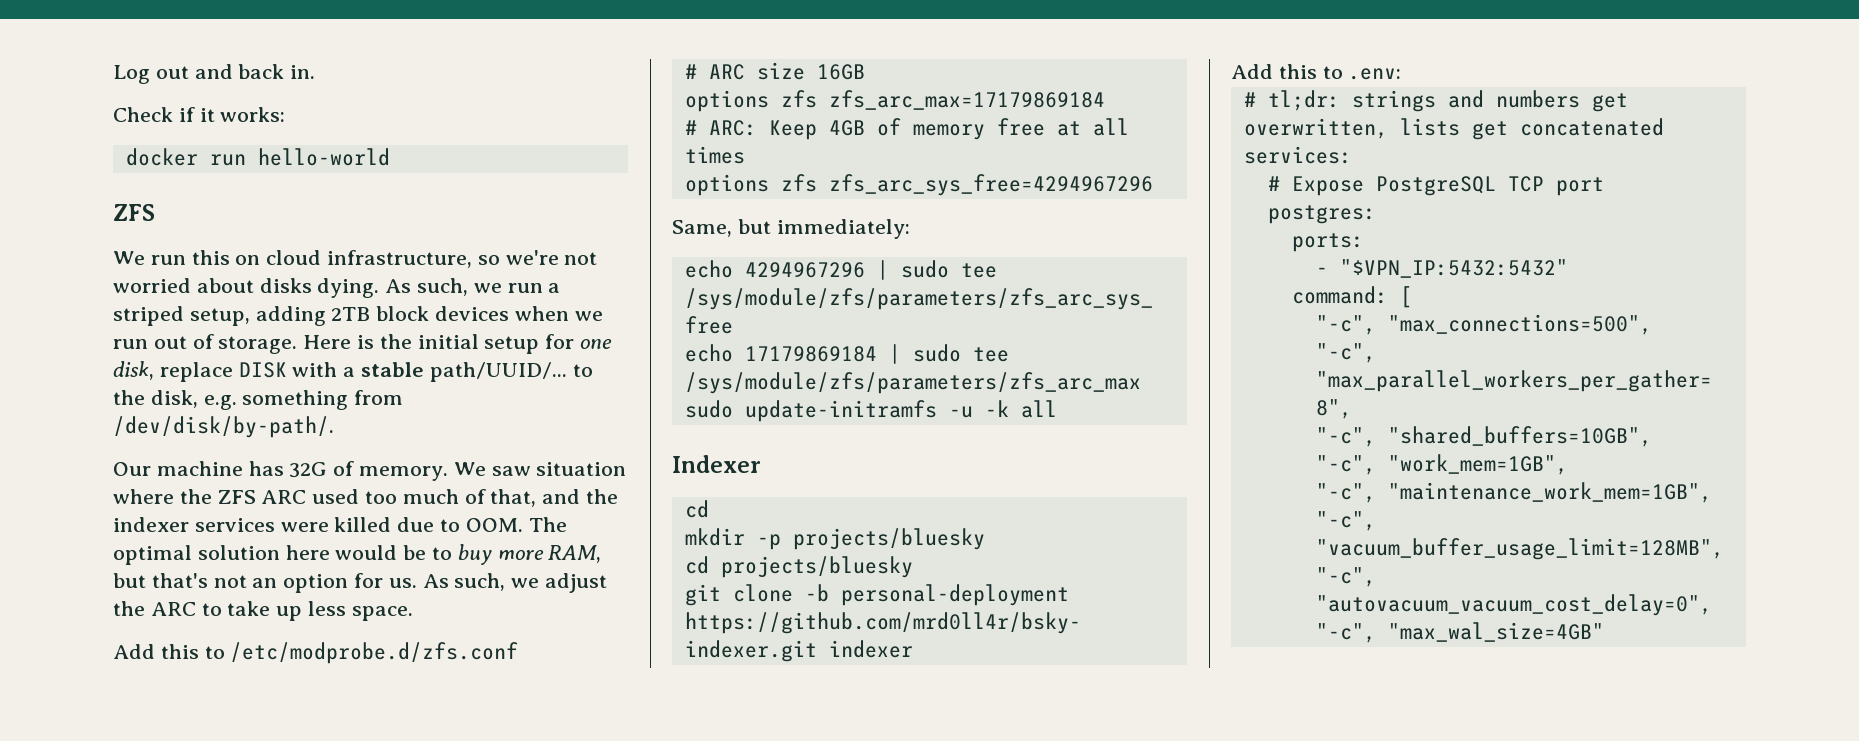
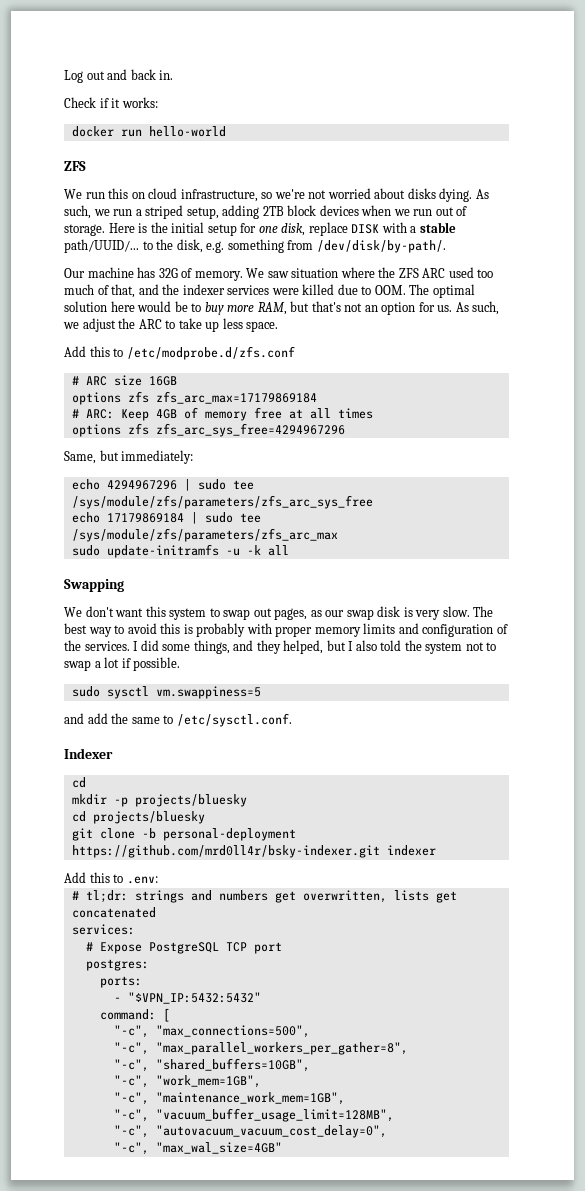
+ Swapping
+ We don't want this system to swap out pages, as our swap disk is very slow. The best way to avoid this is probably with proper memory limits and configuration of the services. I did some things, and they helped, but I also told the system not to swap a lot if possible.
+ sudo sysctl vm.swappiness=5
+ and add the same to /etc/sysctl.conf.

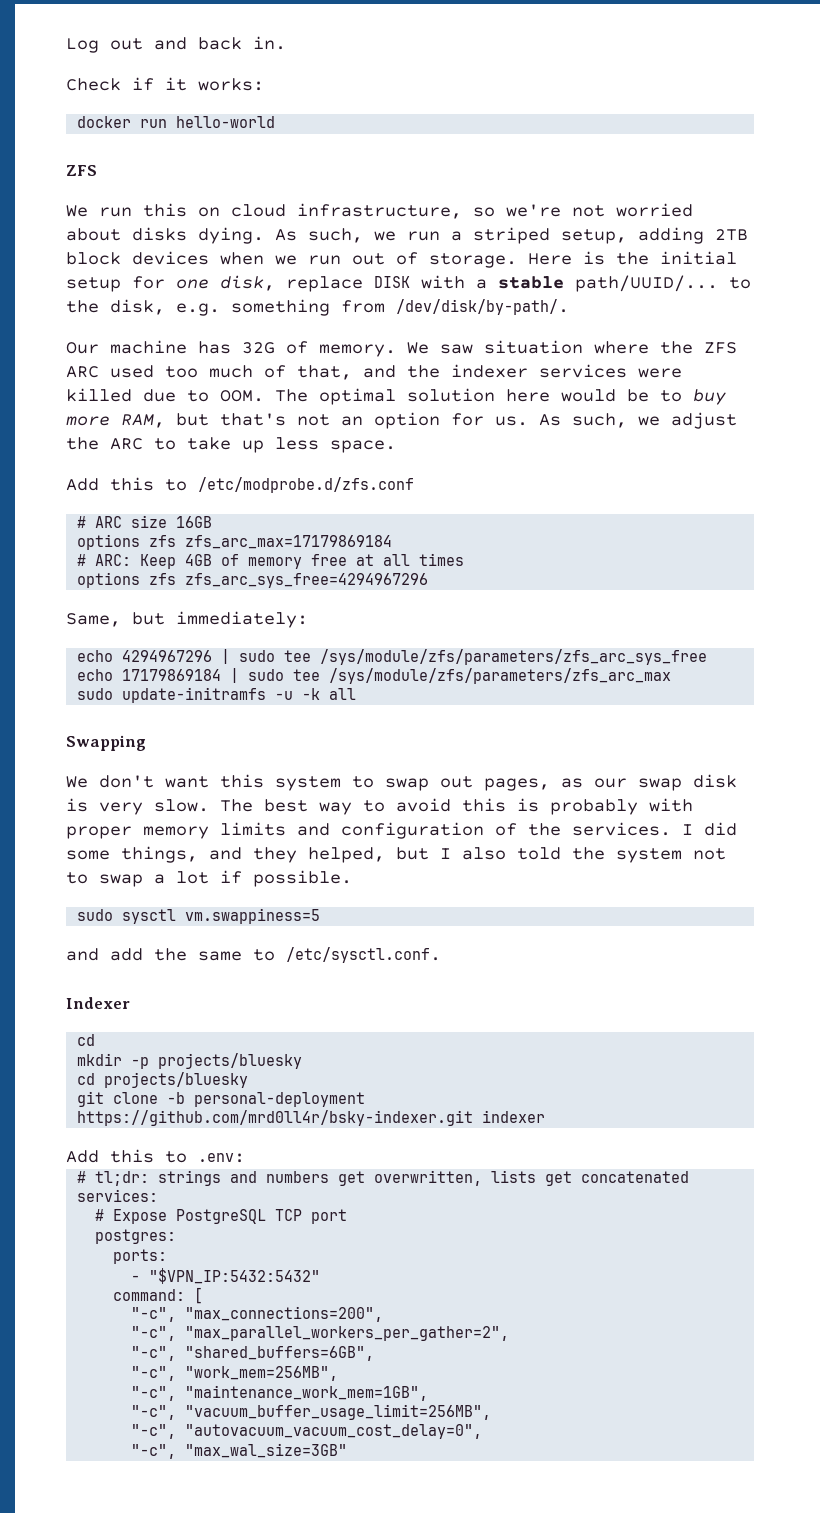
- "-c", "max_connections=500",
- "-c", "max_parallel_workers_per_gather=8",
- "-c", "shared_buffers=10GB",
- "-c", "work_mem=1GB",
+ "-c", "max_connections=200",
+ "-c", "max_parallel_workers_per_gather=2",
+ "-c", "shared_buffers=6GB",
+ "-c", "work_mem=256MB",
- "-c", "vacuum_buffer_usage_limit=128MB",
+ "-c", "vacuum_buffer_usage_limit=256MB",
- "-c", "max_wal_size=4GB"
+ "-c", "max_wal_size=3GB"

